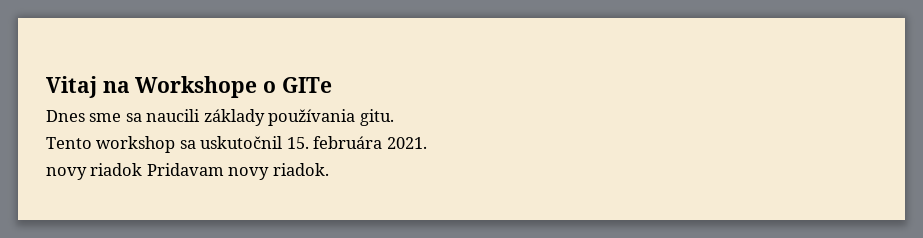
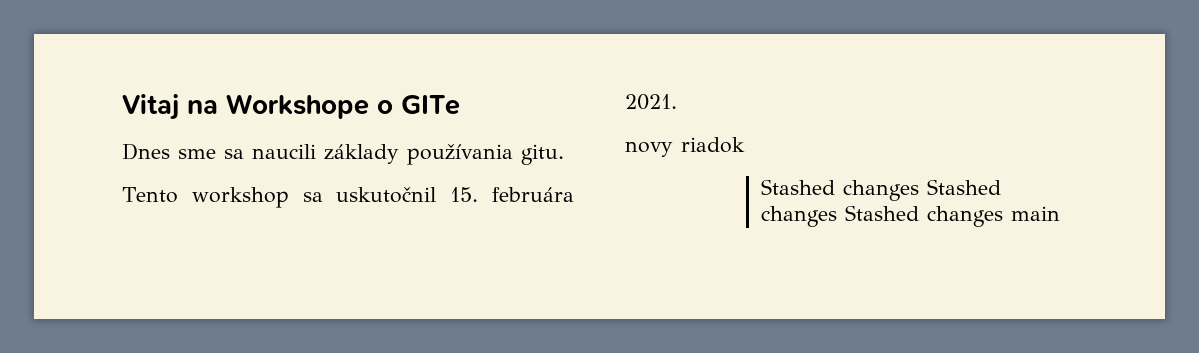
- novy riadok Pridavam novy riadok.
+ novy riadok
+ Stashed changes Stashed changes Stashed changes main

